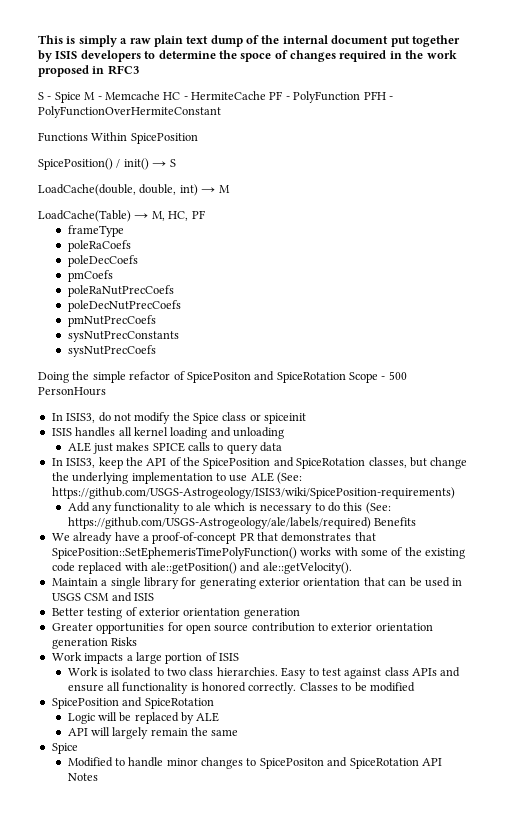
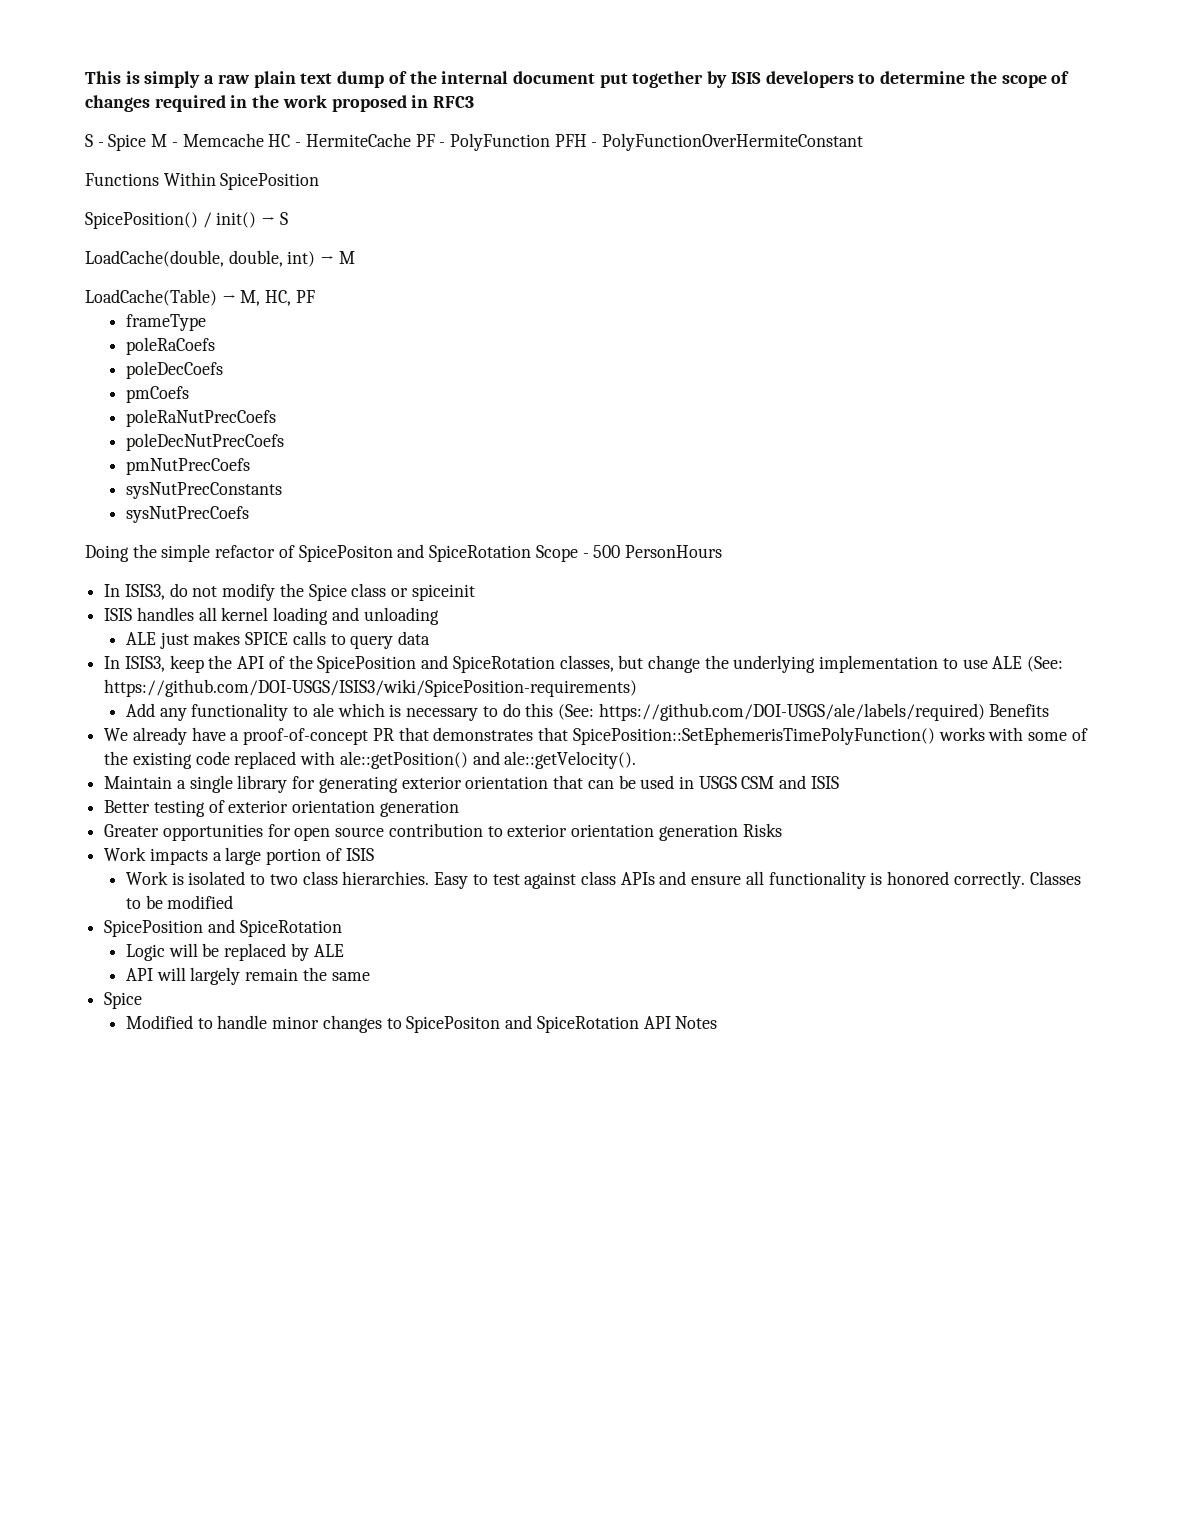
- This is simply a raw plain text dump of the internal document put together by ISIS developers to determine the spoce of changes required in the work proposed in RFC3
+ This is simply a raw plain text dump of the internal document put together by ISIS developers to determine the scope of changes required in the work proposed in RFC3
- In ISIS3, keep the API of the SpicePosition and SpiceRotation classes, but change the underlying implementation to use ALE (See: https://github.com/USGS-Astrogeology/ISIS3/wiki/SpicePosition-requirements)
+ In ISIS3, keep the API of the SpicePosition and SpiceRotation classes, but change the underlying implementation to use ALE (See: https://github.com/DOI-USGS/ISIS3/wiki/SpicePosition-requirements)
- Add any functionality to ale which is necessary to do this (See: https://github.com/USGS-Astrogeology/ale/labels/required) Benefits
+ Add any functionality to ale which is necessary to do this (See: https://github.com/DOI-USGS/ale/labels/required) Benefits

